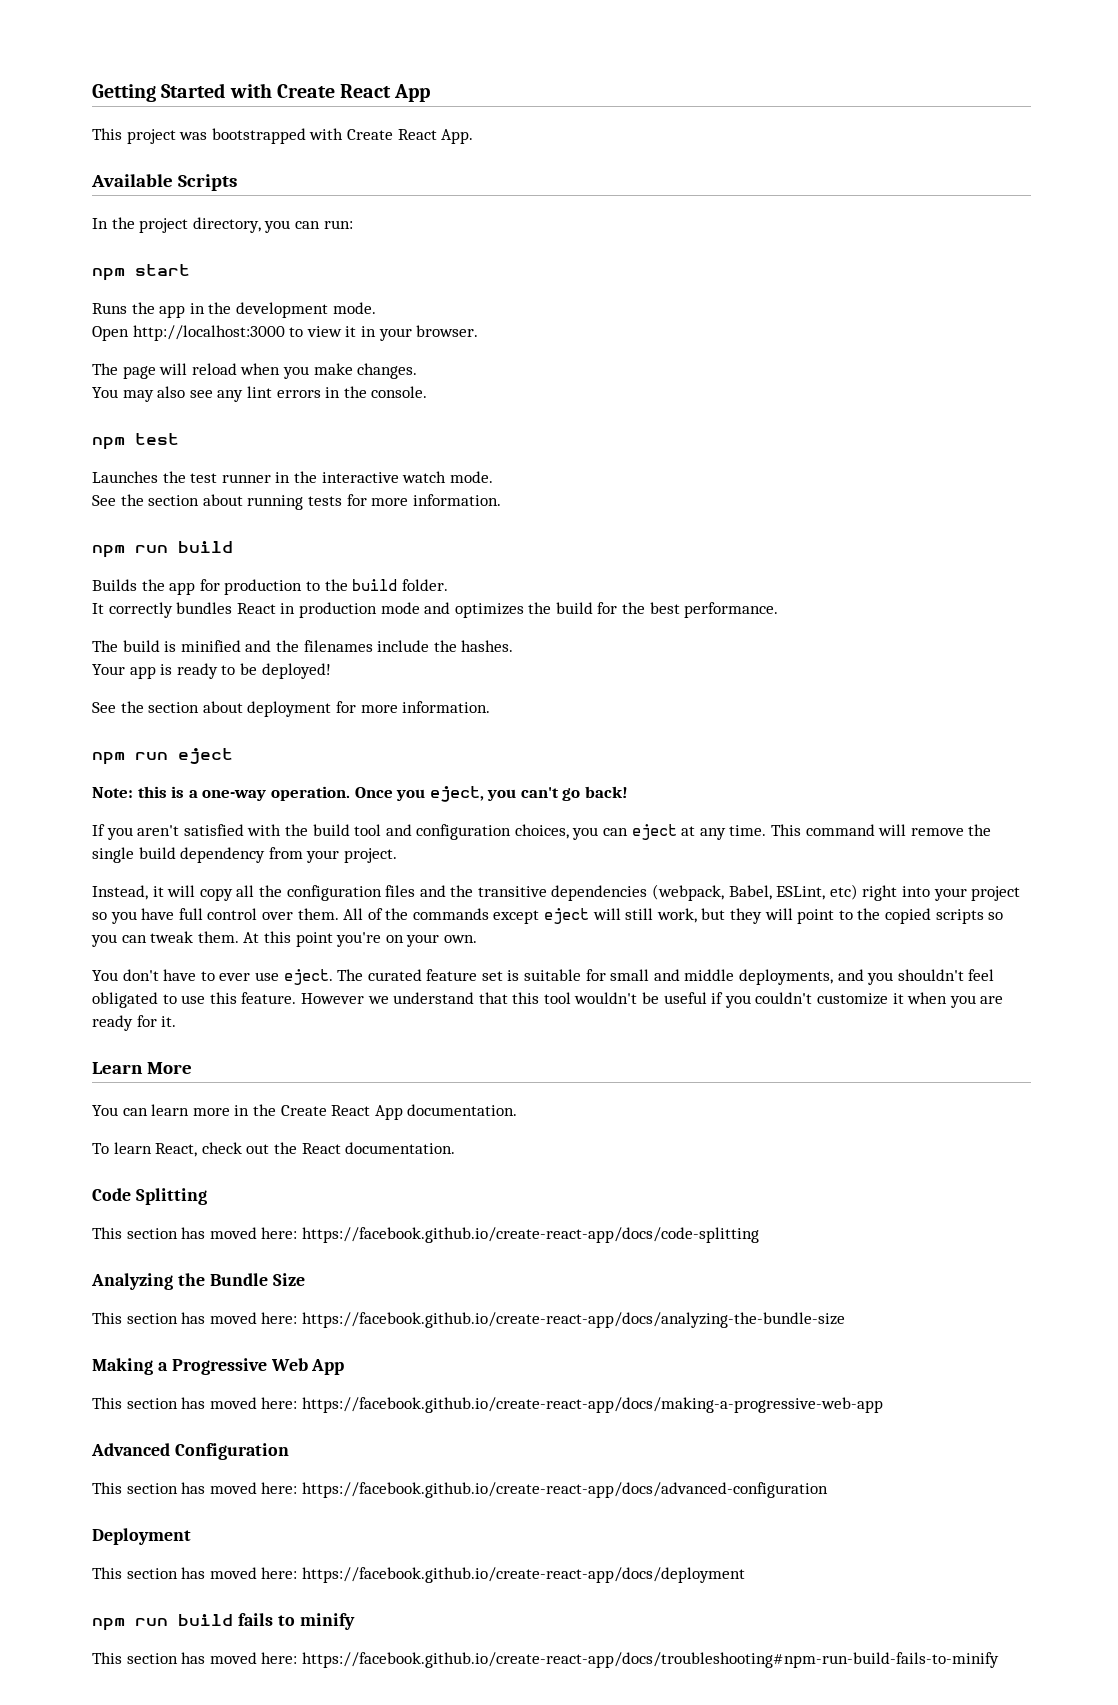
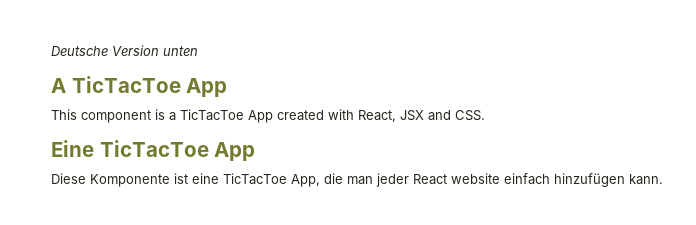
- Getting Started with Create React App
- This project was bootstrapped with Create React App.
- Available Scripts
- In the project directory, you can run:
- npm start
- Runs the app in the development mode.
- Open http://localhost:3000 to view it in your browser.
- The page will reload when you make changes.
- You may also see any lint errors in the console.
- npm test
- Launches the test runner in the interactive watch mode.
- See the section about running tests for more information.
- npm run build
- Builds the app for production to the build folder.
- It correctly bundles React in production mode and optimizes the build for the best performance.
- The build is minified and the filenames include the hashes.
- Your app is ready to be deployed!
- See the section about deployment for more information.
- npm run eject
- Note: this is a one-way operation. Once you eject, you can't go back!
- If you aren't satisfied with the build tool and configuration choices, you can eject at any time. This command will remove the single build dependency from your project.
- Instead, it will copy all the configuration files and the transitive dependencies (webpack, Babel, ESLint, etc) right into your project so you have full control over them. All of the commands except eject will still work, but they will point to the copied scripts so you can tweak them. At this point you're on your own.
- You don't have to ever use eject. The curated feature set is suitable for small and middle deployments, and you shouldn't feel obligated to use this feature. However we understand that this tool wouldn't be useful if you couldn't customize it when you are ready for it.
- Learn More
- You can learn more in the Create React App documentation.
- To learn React, check out the React documentation.
- Code Splitting
- This section has moved here: https://facebook.github.io/create-react-app/docs/code-splitting
- Analyzing the Bundle Size
- This section has moved here: https://facebook.github.io/create-react-app/docs/analyzing-the-bundle-size
- Making a Progressive Web App
- This section has moved here: https://facebook.github.io/create-react-app/docs/making-a-progressive-web-app
- Advanced Configuration
- This section has moved here: https://facebook.github.io/create-react-app/docs/advanced-configuration
- Deployment
- This section has moved here: https://facebook.github.io/create-react-app/docs/deployment
- npm run build fails to minify
- This section has moved here: https://facebook.github.io/create-react-app/docs/troubleshooting#npm-run-build-fails-to-minify
+ Deutsche Version unten
+ A TicTacToe App
+ This component is a TicTacToe App created with React, JSX and CSS.
+ Eine TicTacToe App
+ Diese Komponente ist eine TicTacToe App, die man jeder React website einfach hinzufügen kann.

